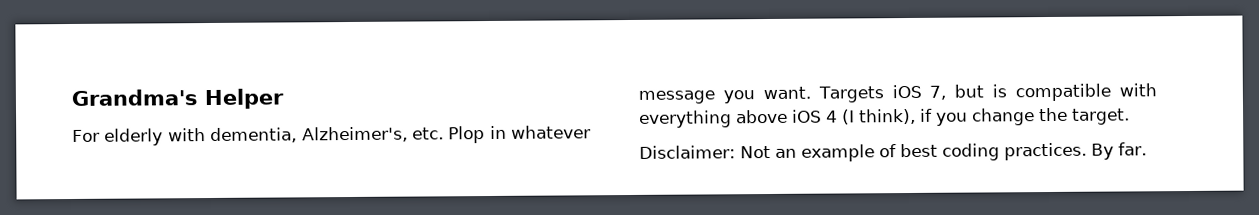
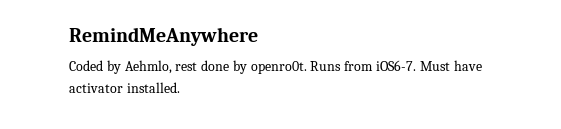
- Grandma's Helper
- For elderly with dementia, Alzheimer's, etc. Plop in whatever message you want. Targets iOS 7, but is compatible with everything above iOS 4 (I think), if you change the target.
- Disclaimer: Not an example of best coding practices. By far.
+ RemindMeAnywhere
+ Coded by Aehmlo, rest done by openro0t. Runs from iOS6-7. Must have activator installed.

